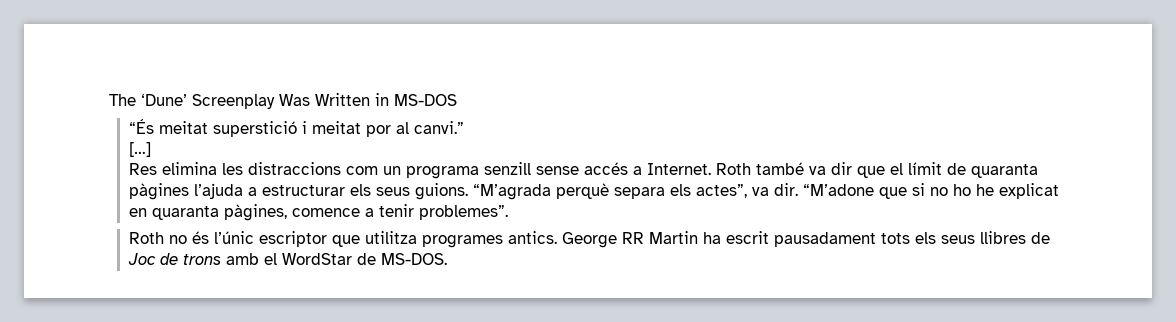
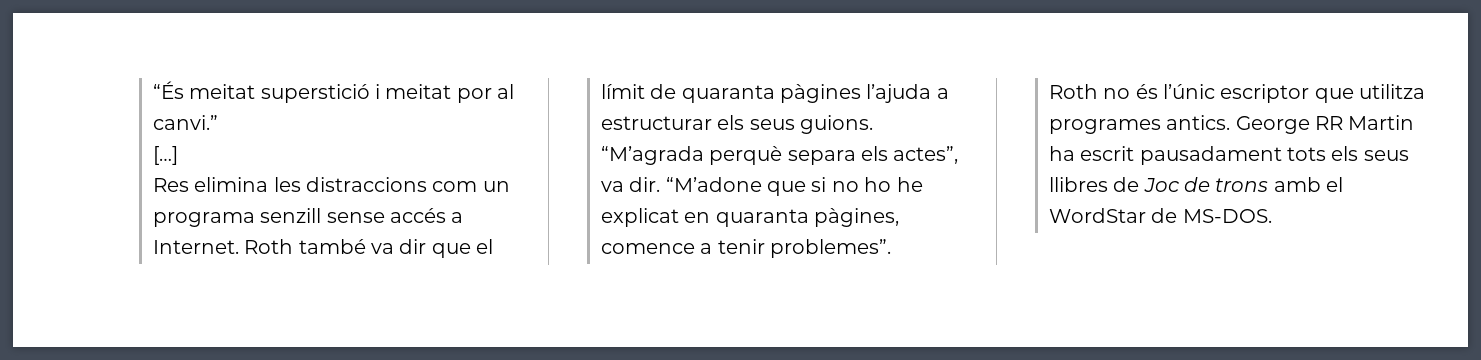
- The ‘Dune’ Screenplay Was Written in MS-DOS

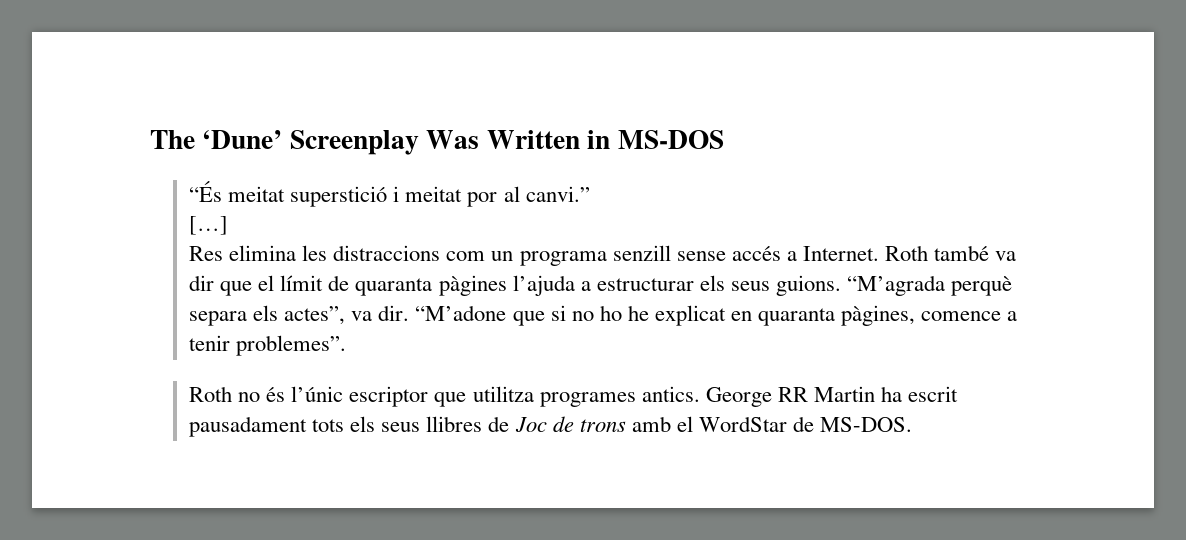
+ The ‘Dune’ Screenplay Was Written in MS-DOS

